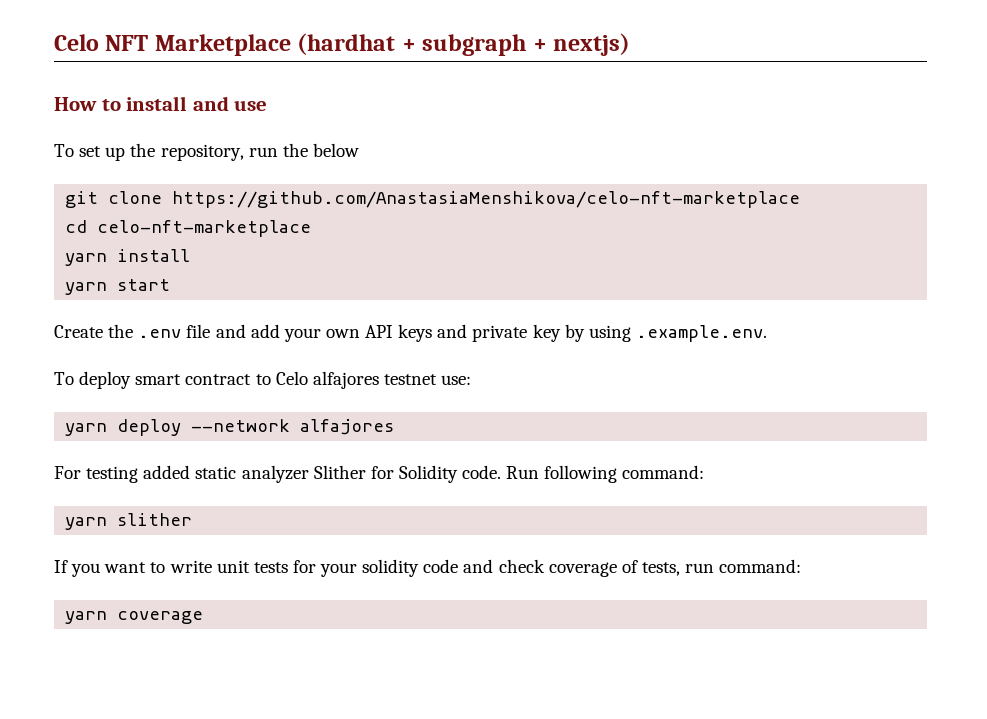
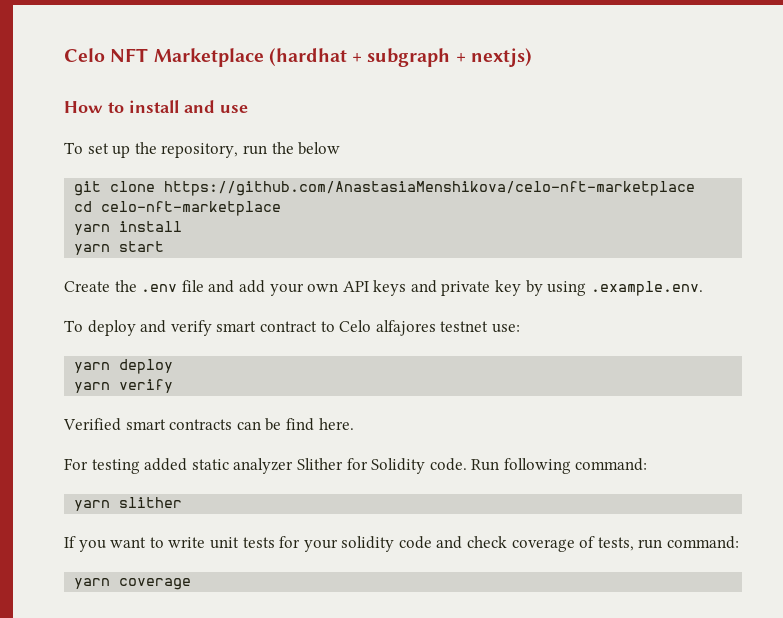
- To deploy smart contract to Celo alfajores testnet use:
+ To deploy and verify smart contract to Celo alfajores testnet use:
- yarn deploy --network alfajores
+ yarn deploy
+ yarn verify
+ Verified smart contracts can be find here.

